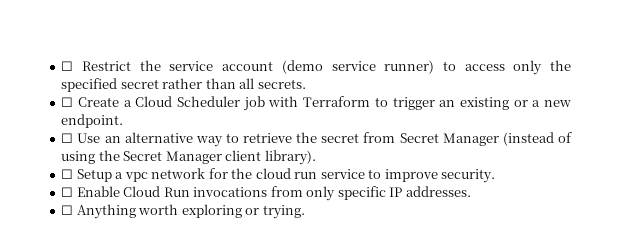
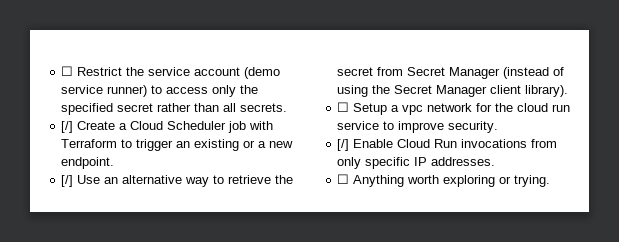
- ☐ Create a Cloud Scheduler job with Terraform to trigger an existing or a new endpoint.
+ [/] Create a Cloud Scheduler job with Terraform to trigger an existing or a new endpoint.
- ☐ Use an alternative way to retrieve the secret from Secret Manager (instead of using the Secret Manager client library).
+ [/] Use an alternative way to retrieve the secret from Secret Manager (instead of using the Secret Manager client library).
- ☐ Enable Cloud Run invocations from only specific IP addresses.
+ [/] Enable Cloud Run invocations from only specific IP addresses.

